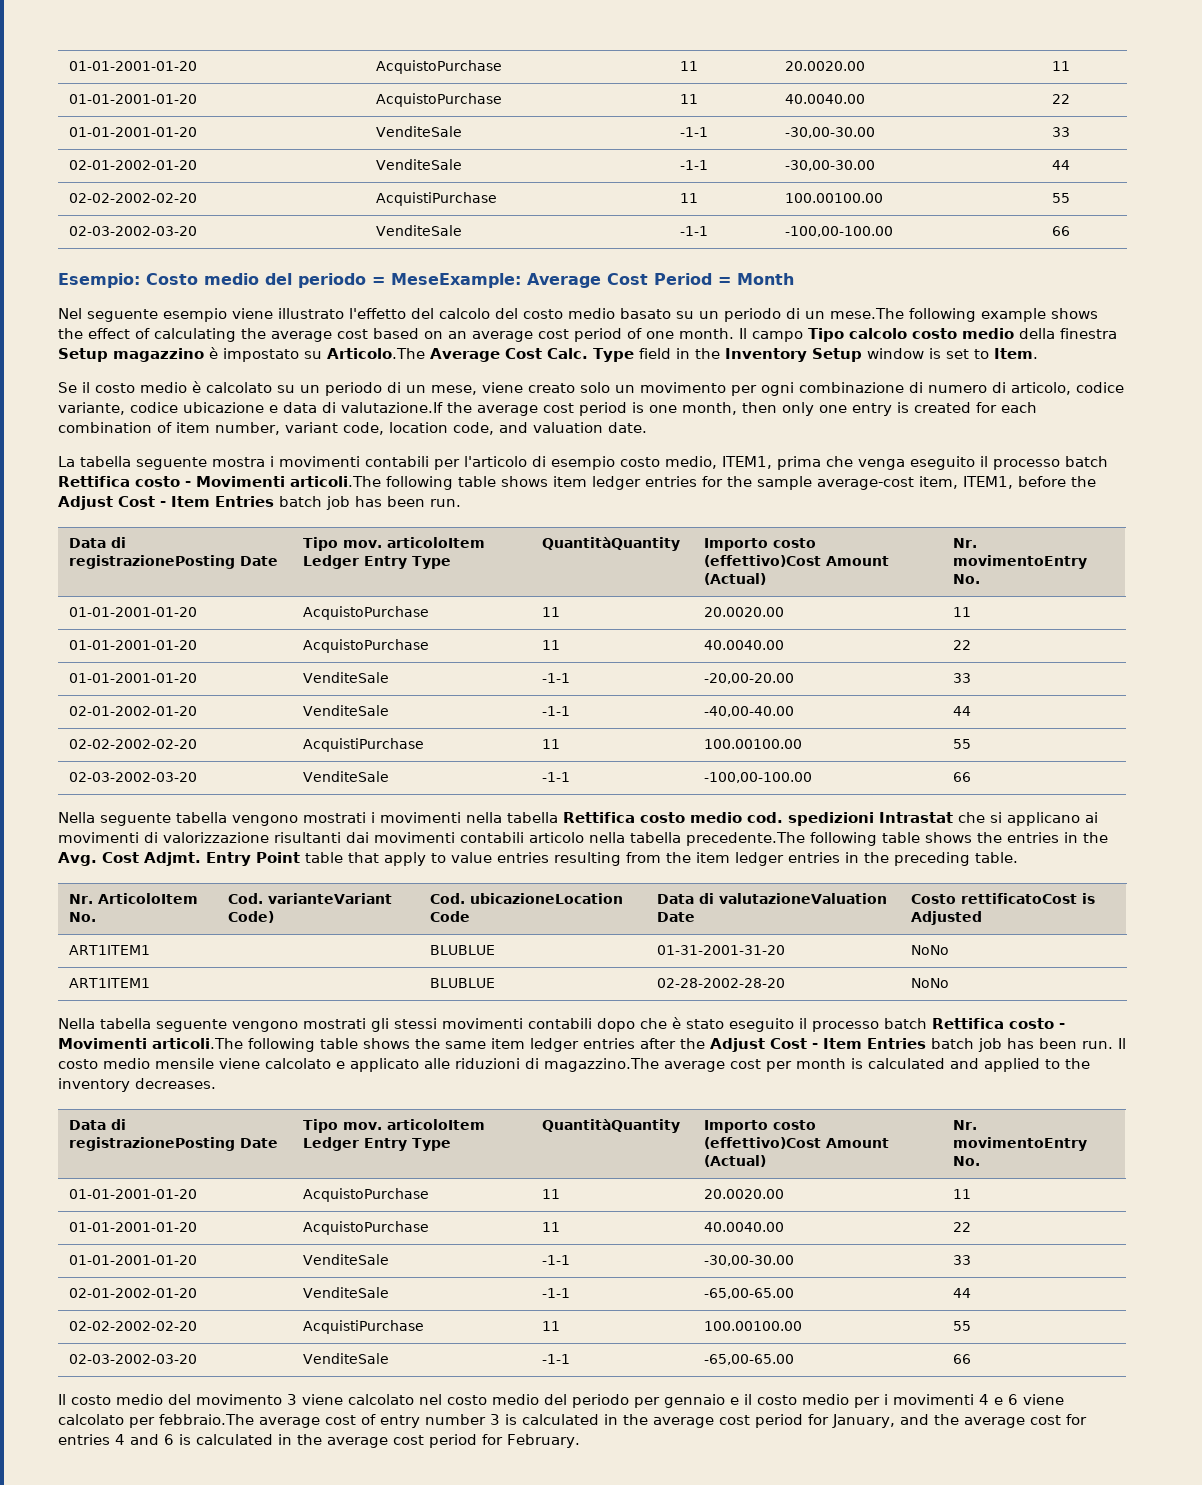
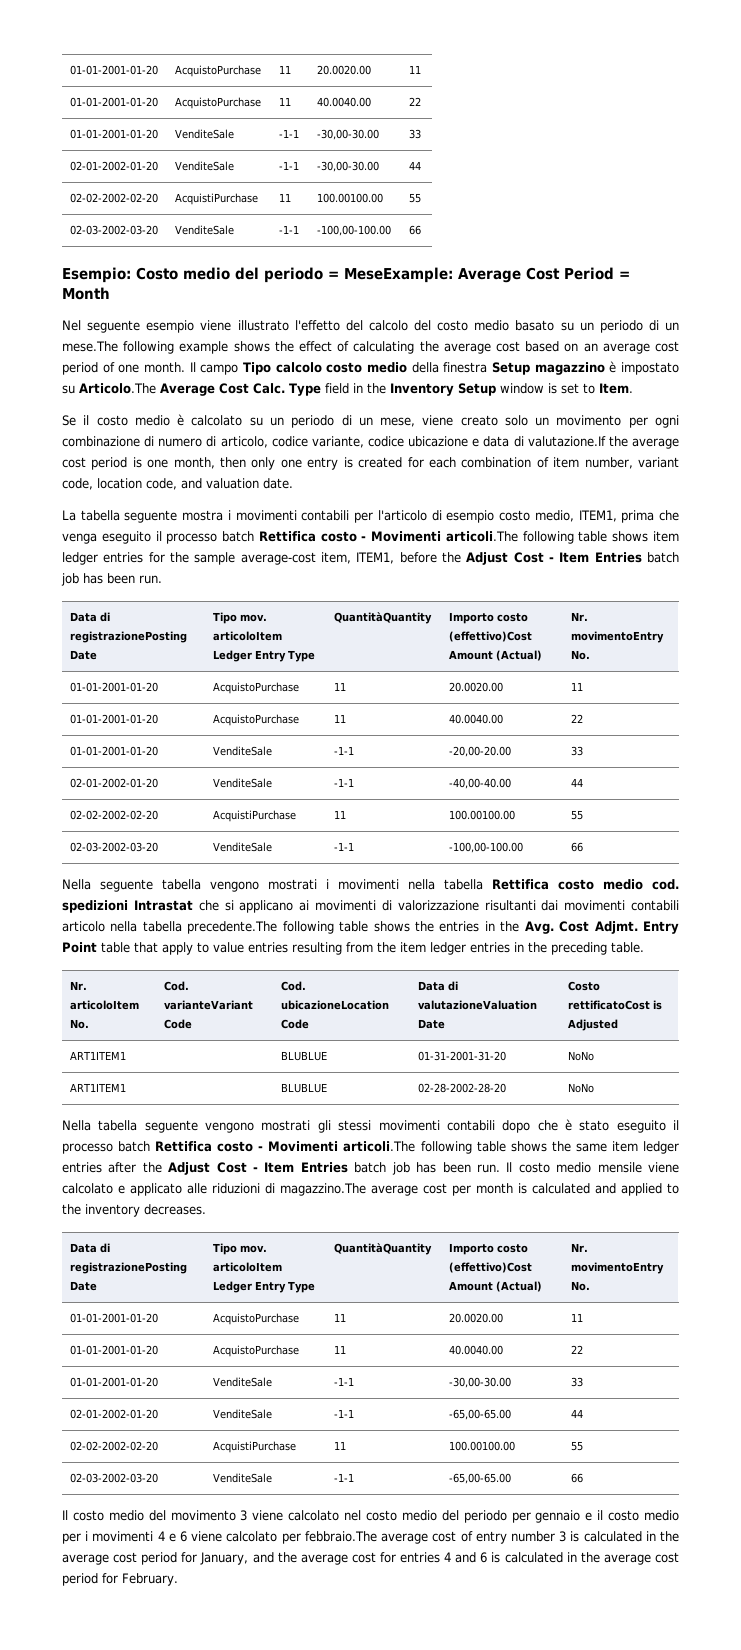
- Nr. ArticoloItem No. | Cod. varianteVariant Code) | Cod. ubicazioneLocation Code | Data di valutazioneValuation Date | Costo rettificatoCost is Adjusted
+ Nr. articoloItem No. | Cod. varianteVariant Code | Cod. ubicazioneLocation Code | Data di valutazioneValuation Date | Costo rettificatoCost is Adjusted

